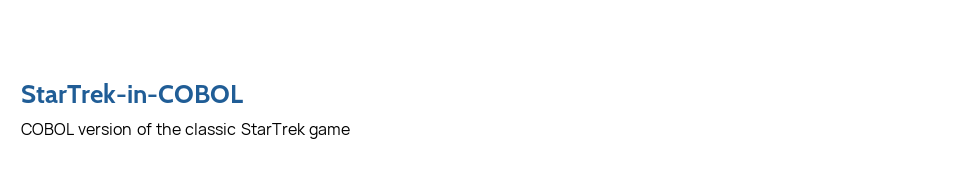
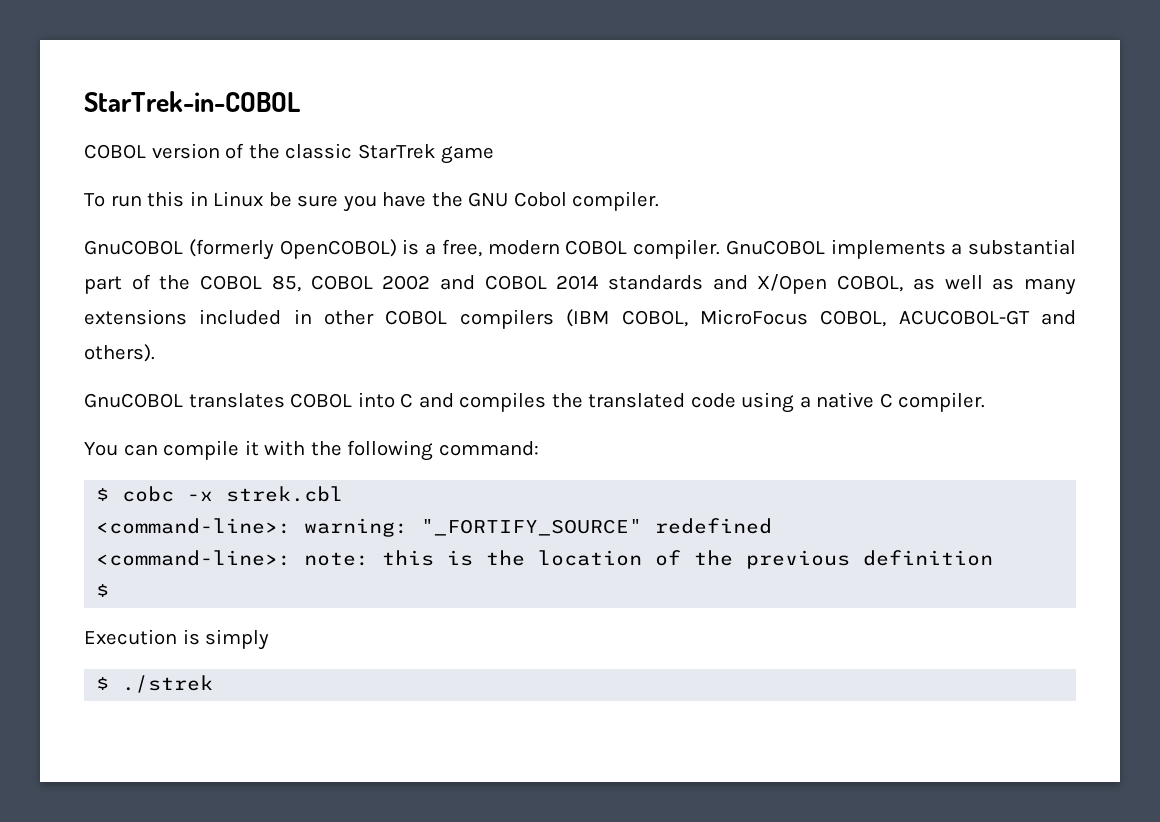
+ To run this in Linux be sure you have the GNU Cobol compiler.
+ GnuCOBOL (formerly OpenCOBOL) is a free, modern COBOL compiler. GnuCOBOL implements a substantial part of the COBOL 85, COBOL 2002 and COBOL 2014 standards and X/Open COBOL, as well as many extensions included in other COBOL compilers (IBM COBOL, MicroFocus COBOL, ACUCOBOL-GT and others).
+ GnuCOBOL translates COBOL into C and compiles the translated code using a native C compiler.
+ You can compile it with the following command:
+ $ cobc -x strek.cbl
+ <command-line>: warning: "_FORTIFY_SOURCE" redefined
+ <command-line>: note: this is the location of the previous definition
+ $
+ Execution is simply
+ $ ./strek

